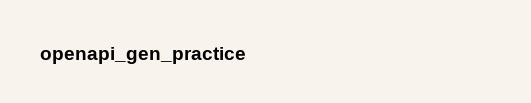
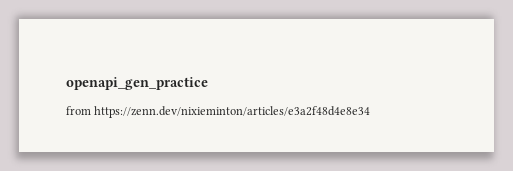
+ from https://zenn.dev/nixieminton/articles/e3a2f48d4e8e34

